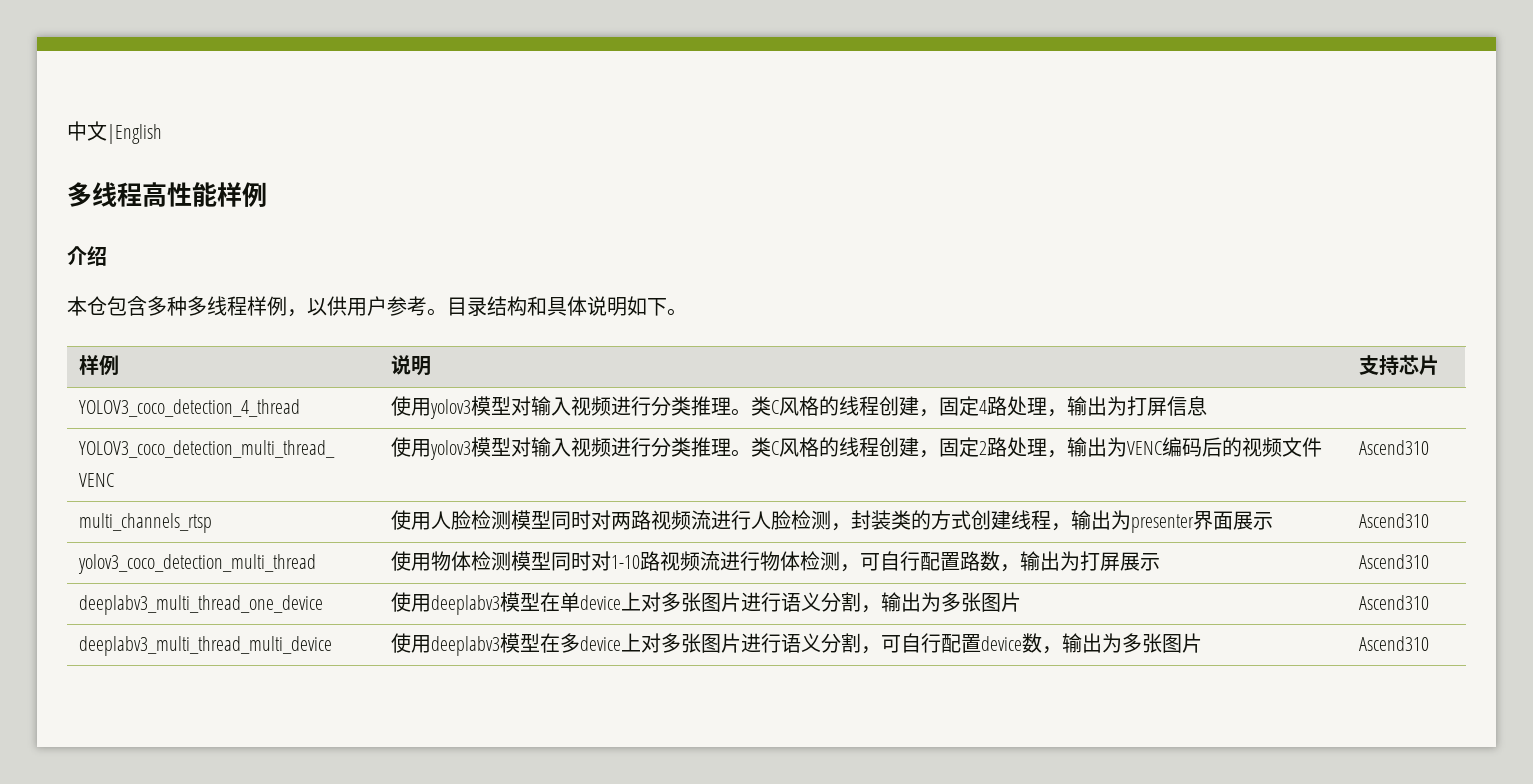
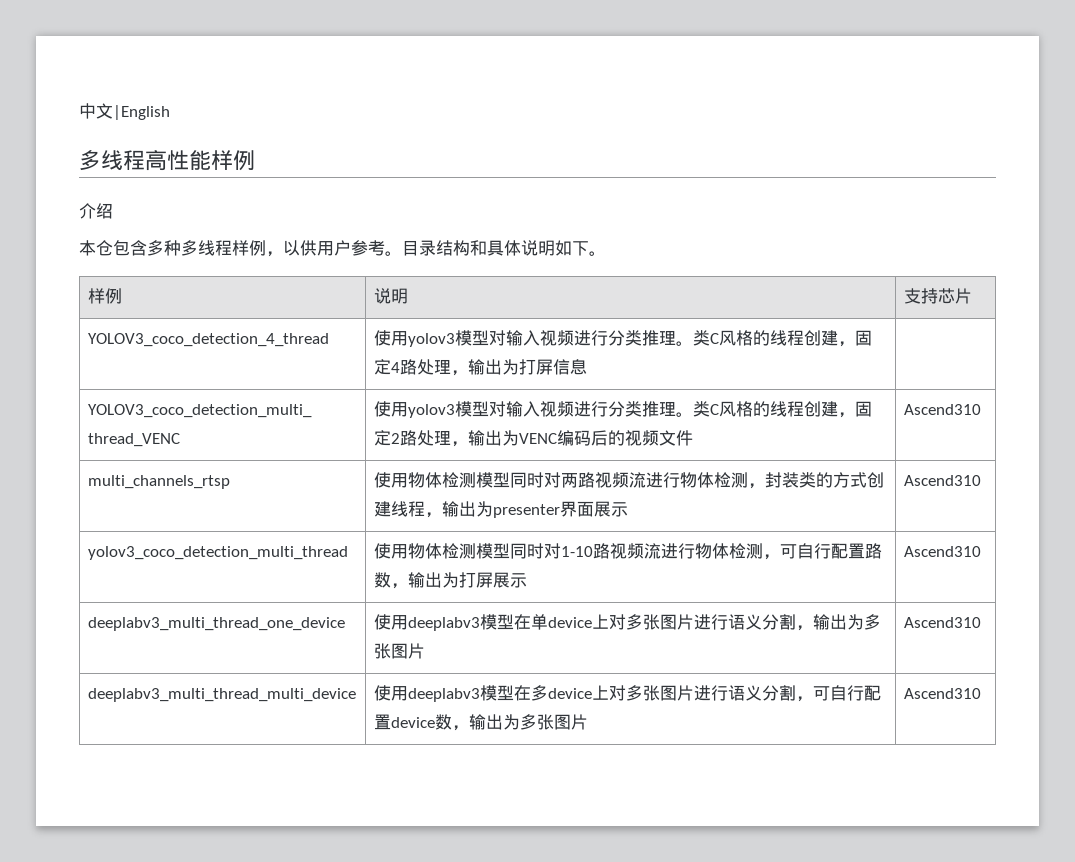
- multi_channels_rtsp | 使用人脸检测模型同时对两路视频流进行人脸检测，封装类的方式创建线程，输出为presenter界面展示 | Ascend310
+ multi_channels_rtsp | 使用物体检测模型同时对两路视频流进行物体检测，封装类的方式创建线程，输出为presenter界面展示 | Ascend310

